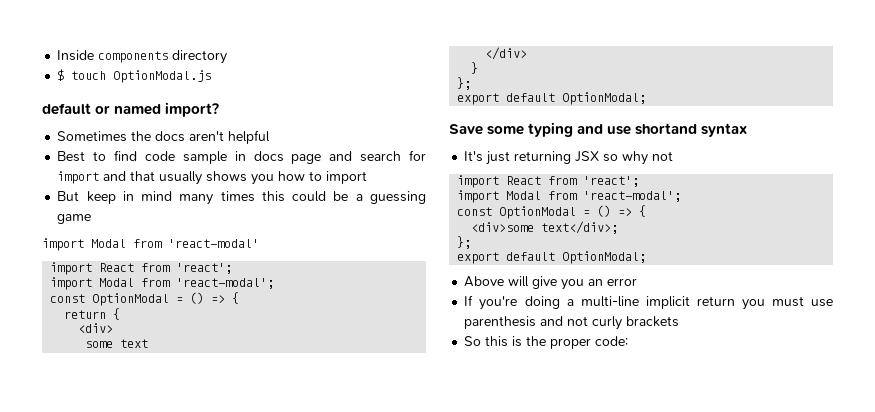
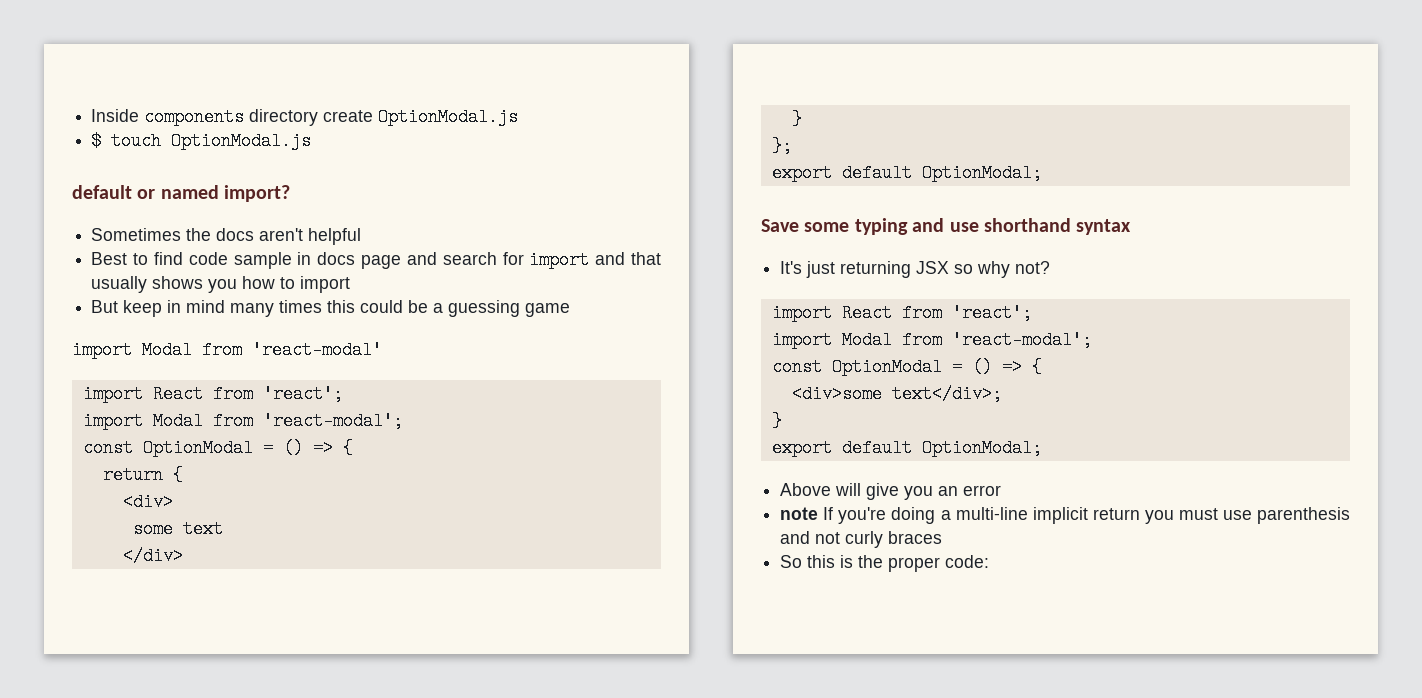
- Inside components directory
+ Inside components directory create OptionModal.js
- Save some typing and use shortand syntax
+ Save some typing and use shorthand syntax
- It's just returning JSX so why not
+ It's just returning JSX so why not?
  <div>some text</div>;
- };
+ }
- If you're doing a multi-line implicit return you must use parenthesis and not curly brackets
+ note If you're doing a multi-line implicit return you must use parenthesis and not curly braces

